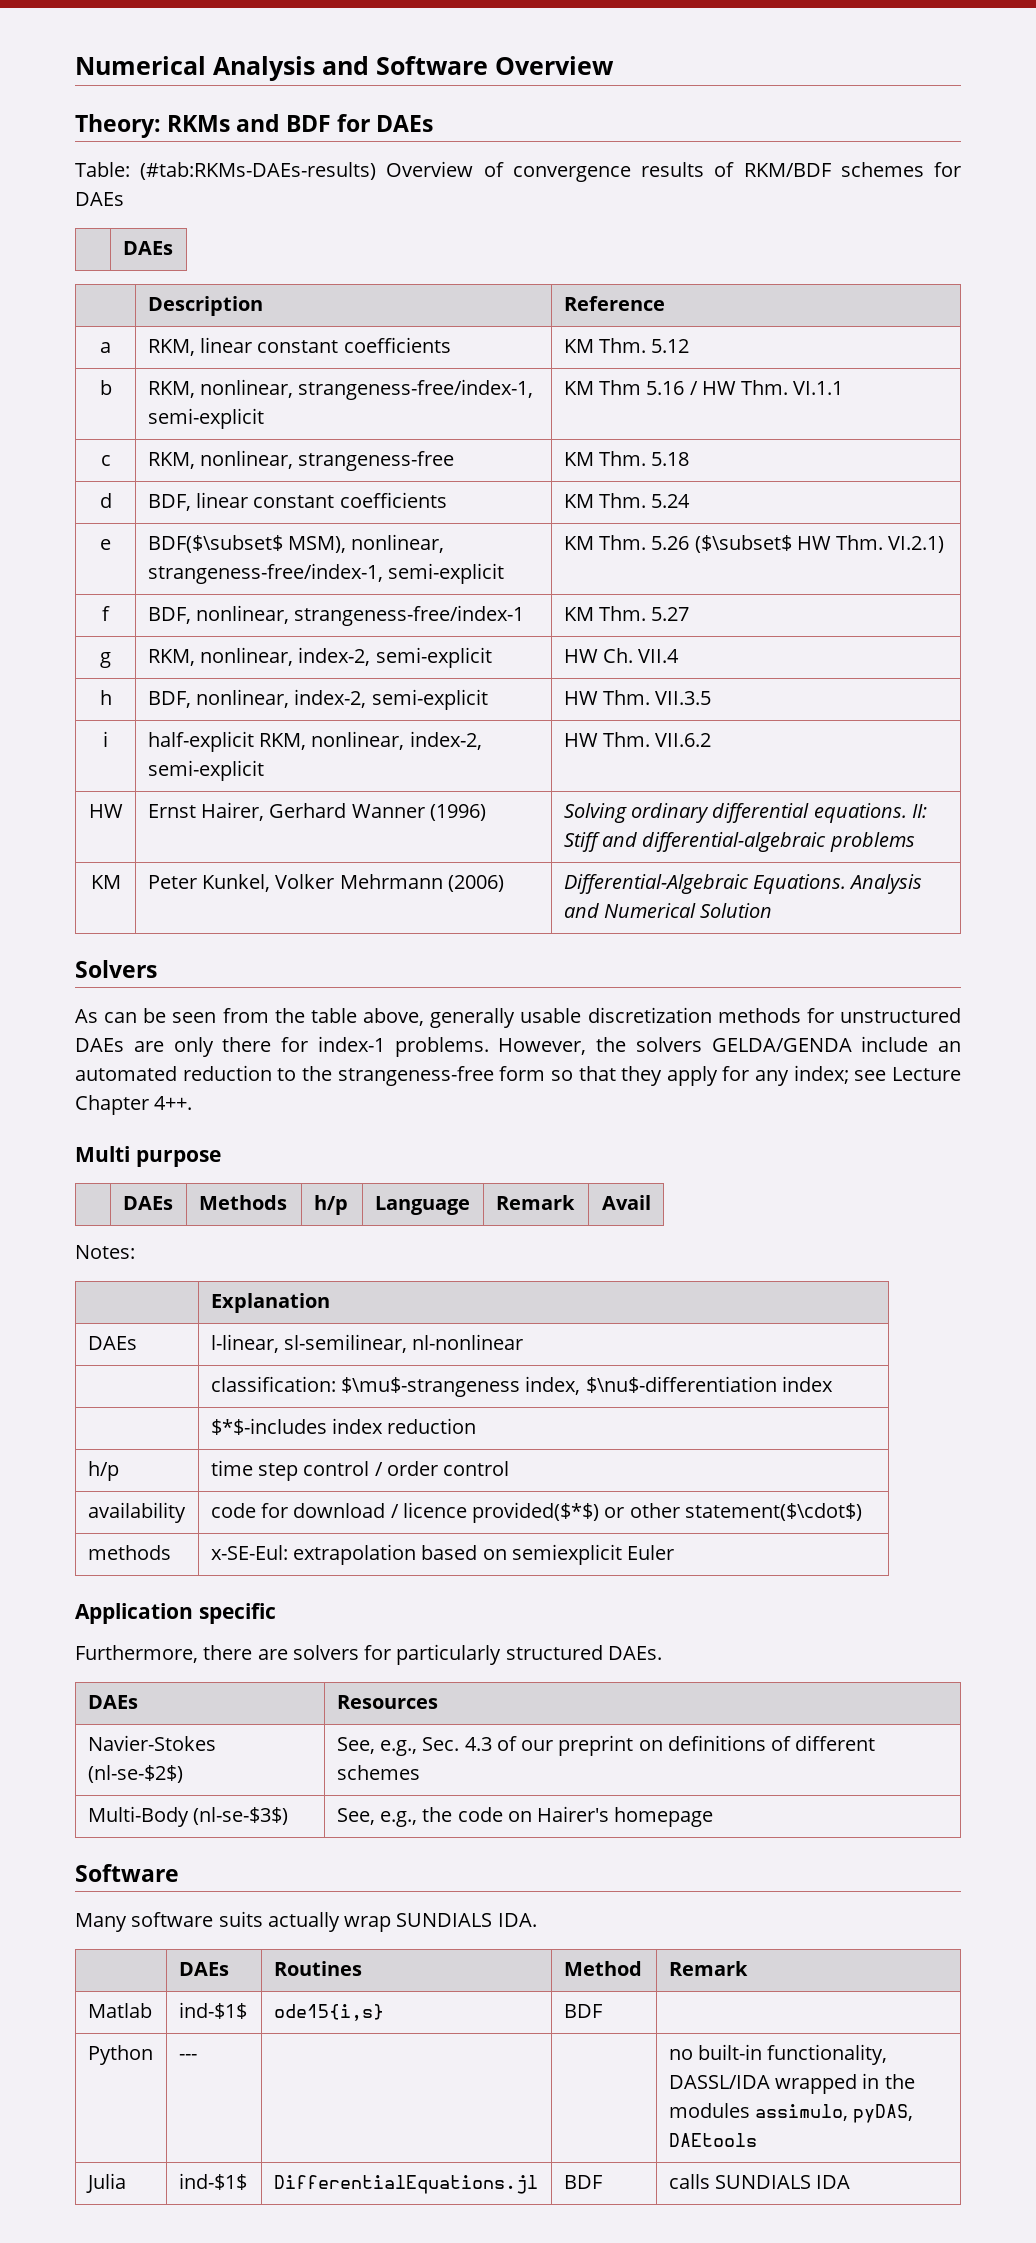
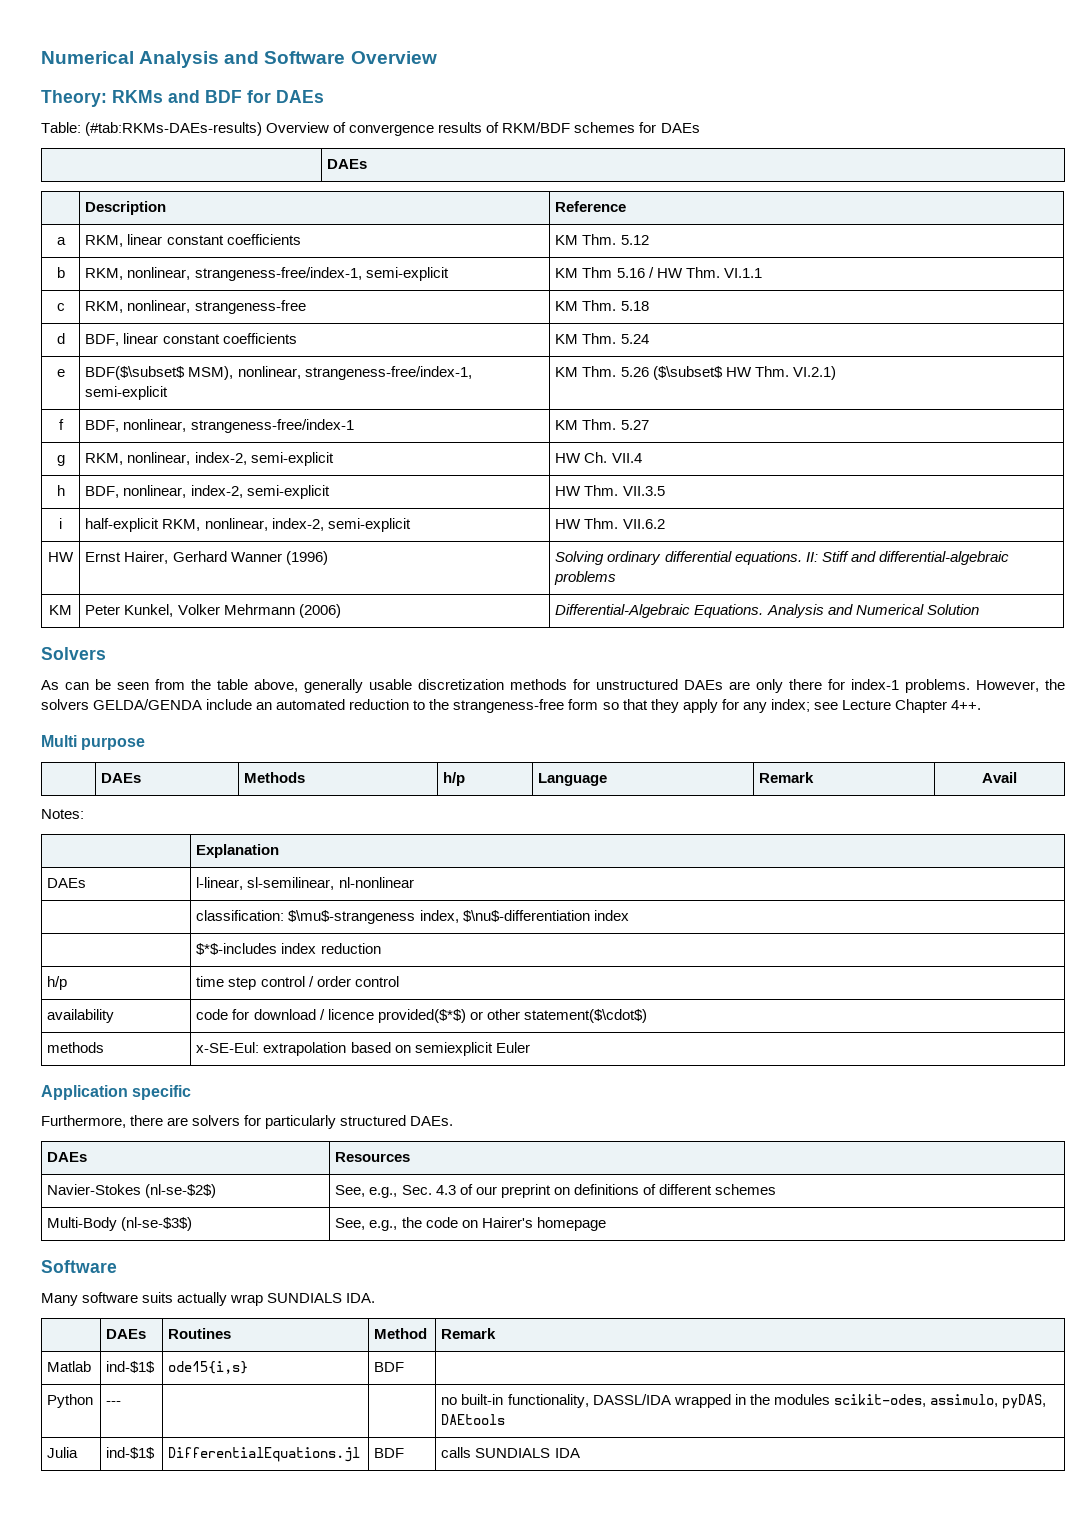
- Python | --- | | | no built-in functionality, DASSL/IDA wrapped in the modules assimulo, pyDAS, DAEtools
+ Python | --- | | | no built-in functionality, DASSL/IDA wrapped in the modules scikit-odes, assimulo, pyDAS, DAEtools

